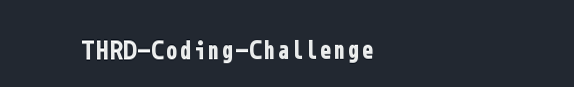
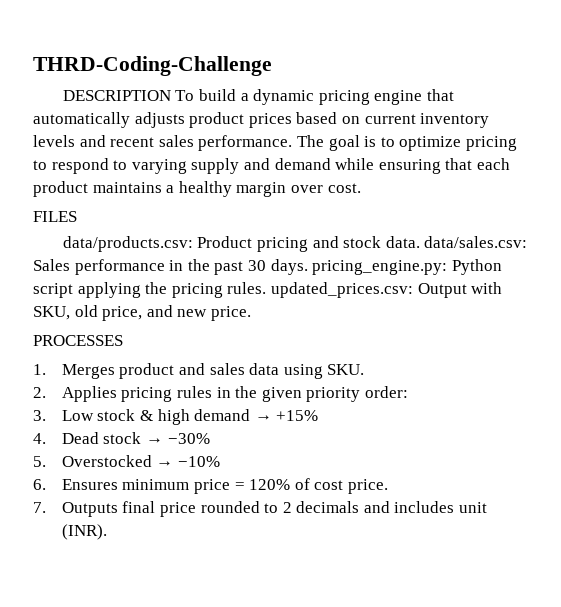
+ DESCRIPTION To build a dynamic pricing engine that automatically adjusts product prices based on current inventory levels and recent sales performance. The goal is to optimize pricing to respond to varying supply and demand while ensuring that each product maintains a healthy margin over cost.
+ FILES
+ data/products.csv: Product pricing and stock data. data/sales.csv: Sales performance in the past 30 days. pricing_engine.py: Python script applying the pricing rules. updated_prices.csv: Output with SKU, old price, and new price.
+ PROCESSES
+ 1. Merges product and sales data using SKU.
+ 2. Applies pricing rules in the given priority order:
+ 3. Low stock & high demand → +15%
+ 4. Dead stock → −30%
+ 5. Overstocked → −10%
+ 6. Ensures minimum price = 120% of cost price.
+ 7. Outputs final price rounded to 2 decimals and includes unit (INR).

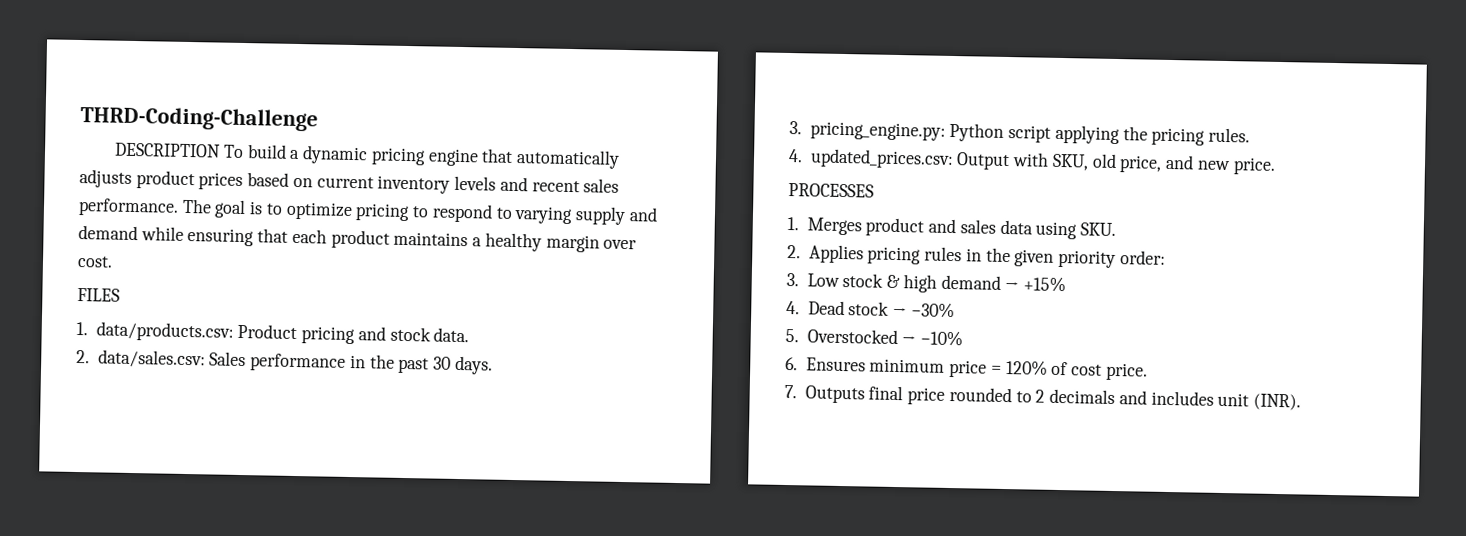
- data/products.csv: Product pricing and stock data. data/sales.csv: Sales performance in the past 30 days. pricing_engine.py: Python script applying the pricing rules. updated_prices.csv: Output with SKU, old price, and new price.
+ 1. data/products.csv: Product pricing and stock data.
+ 2. data/sales.csv: Sales performance in the past 30 days.
+ 3. pricing_engine.py: Python script applying the pricing rules.
+ 4. updated_prices.csv: Output with SKU, old price, and new price.

